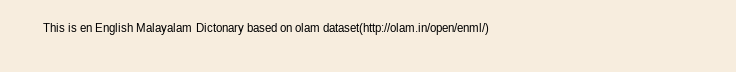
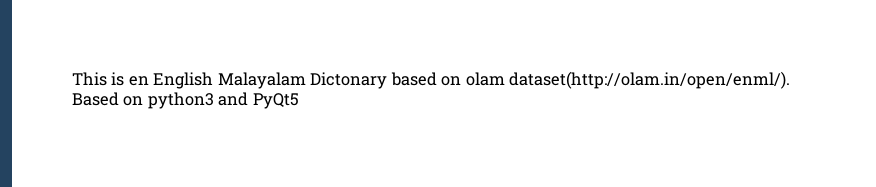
- This is en English Malayalam Dictonary based on olam dataset(http://olam.in/open/enml/)
+ This is en English Malayalam Dictonary based on olam dataset(http://olam.in/open/enml/). Based on python3 and PyQt5

